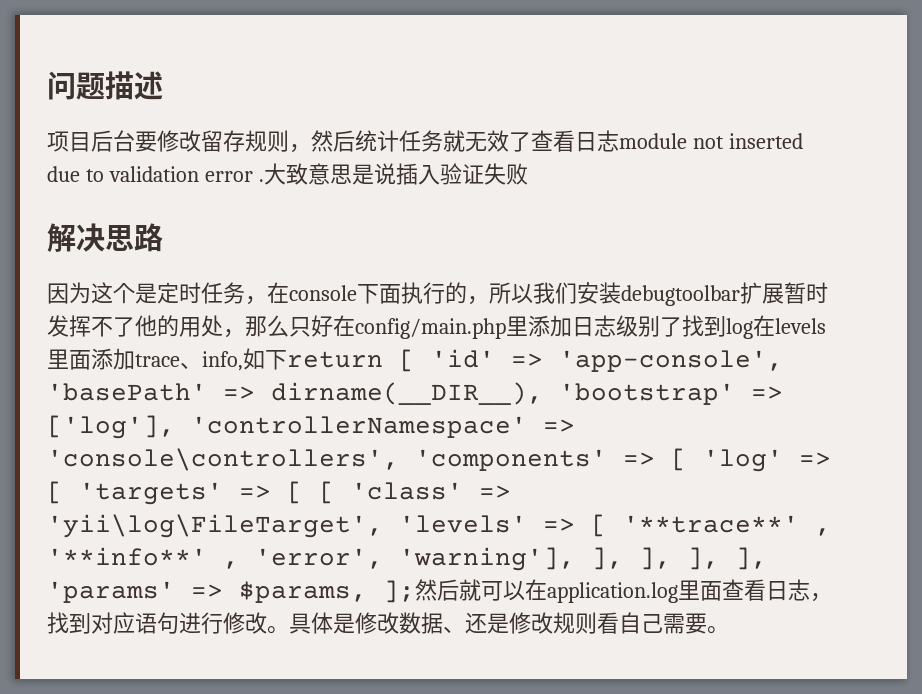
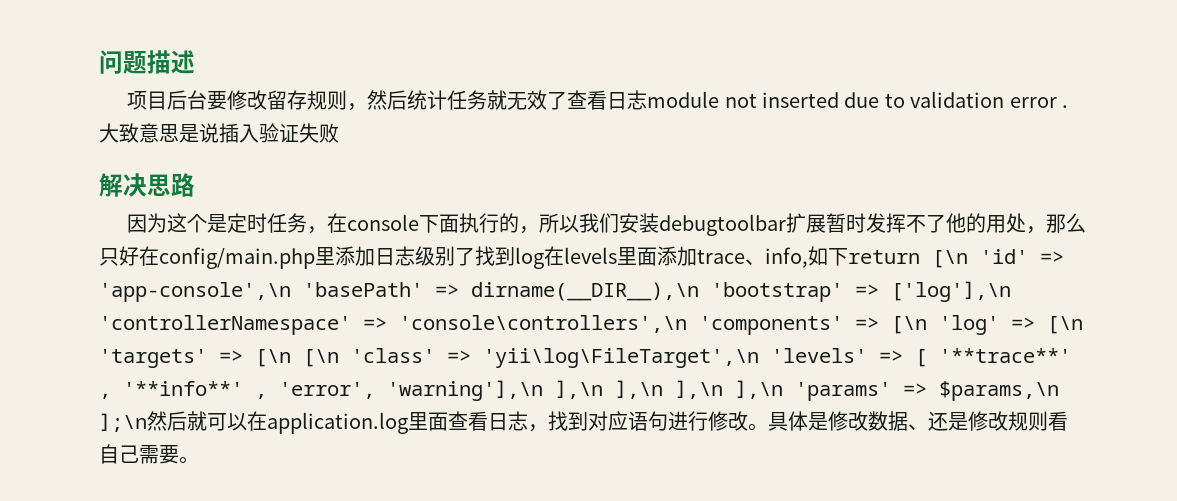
- 因为这个是定时任务，在console下面执行的，所以我们安装debugtoolbar扩展暂时发挥不了他的用处，那么只好在config/main.php里添加日志级别了找到log在levels里面添加trace、info,如下return [ 'id' => 'app-console', 'basePath' => dirname(__DIR__), 'bootstrap' => ['log'], 'controllerNamespace' => 'console\controllers', 'components' => [ 'log' => [ 'targets' => [ [ 'class' => 'yii\log\FileTarget', 'levels' => [ '**trace**' , '**info**' , 'error', 'warning'], ], ], ], ], 'params' => $params, ];然后就可以在application.log里面查看日志，找到对应语句进行修改。
+ 因为这个是定时任务，在console下面执行的，所以我们安装debugtoolbar扩展暂时发挥不了他的用处，那么只好在config/main.php里添加日志级别了找到log在levels里面添加trace、info,如下return [\n 'id' => 'app-console',\n 'basePath' => dirname(__DIR__),\n 'bootstrap' => ['log'],\n 'controllerNamespace' => 'console\controllers',\n 'components' => [\n 'log' => [\n 'targets' => [\n [\n 'class' => 'yii\log\FileTarget',\n 'levels' => [ '**trace**' , '**info**' , 'error', 'warning'],\n ],\n ],\n ],\n ],\n 'params' => $params,\n ];\n然后就可以在application.log里面查看日志，找到对应语句进行修改。

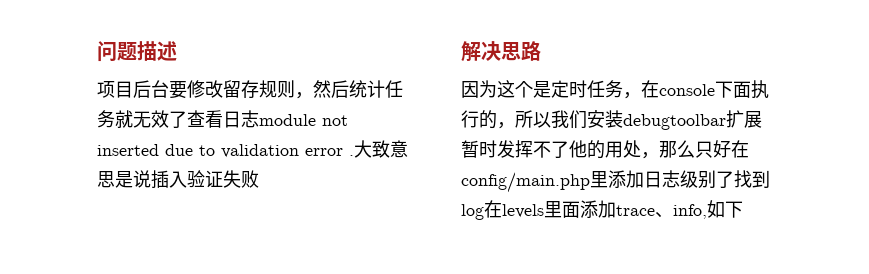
- 因为这个是定时任务，在console下面执行的，所以我们安装debugtoolbar扩展暂时发挥不了他的用处，那么只好在config/main.php里添加日志级别了找到log在levels里面添加trace、info,如下return [\n 'id' => 'app-console',\n 'basePath' => dirname(__DIR__),\n 'bootstrap' => ['log'],\n 'controllerNamespace' => 'console\controllers',\n 'components' => [\n 'log' => [\n 'targets' => [\n [\n 'class' => 'yii\log\FileTarget',\n 'levels' => [ '**trace**' , '**info**' , 'error', 'warning'],\n ],\n ],\n ],\n ],\n 'params' => $params,\n ];\n然后就可以在application.log里面查看日志，找到对应语句进行修改。具体是修改数据、还是修改规则看自己需要。
+ 因为这个是定时任务，在console下面执行的，所以我们安装debugtoolbar扩展暂时发挥不了他的用处，那么只好在config/main.php里添加日志级别了找到log在levels里面添加trace、info,如下

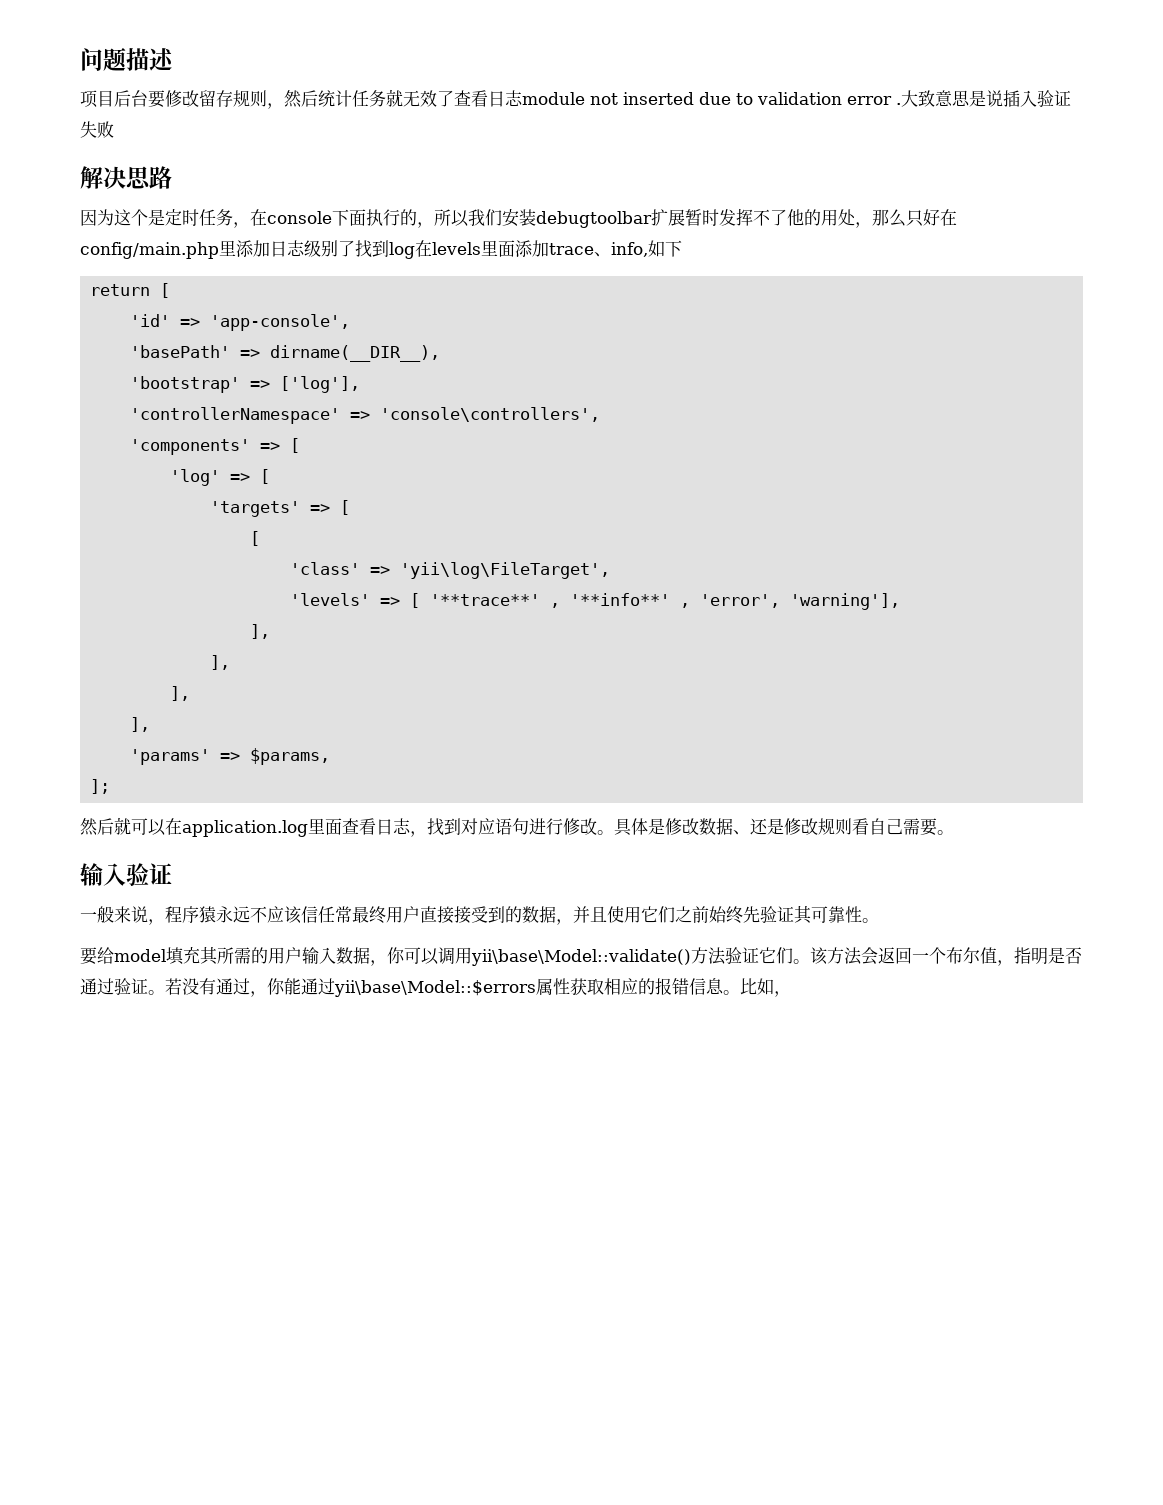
+ return [
+ 'id' => 'app-console',
+ 'basePath' => dirname(__DIR__),
+ 'bootstrap' => ['log'],
+ 'controllerNamespace' => 'console\controllers',
+ 'components' => [
+ 'log' => [
+ 'targets' => [
+ [
+ 'class' => 'yii\log\FileTarget',
+ 'levels' => [ '**trace**' , '**info**' , 'error', 'warning'],
+ ],
+ ],
+ ],
+ ],
+ 'params' => $params,
+ ];
+ 然后就可以在application.log里面查看日志，找到对应语句进行修改。具体是修改数据、还是修改规则看自己需要。
+ 输入验证
+ 一般来说，程序猿永远不应该信任常最终用户直接接受到的数据，并且使用它们之前始终先验证其可靠性。
+ 要给model填充其所需的用户输入数据，你可以调用yii\base\Model::validate()方法验证它们。该方法会返回一个布尔值，指明是否通过验证。若没有通过，你能通过yii\base\Model::$errors属性获取相应的报错信息。比如，

